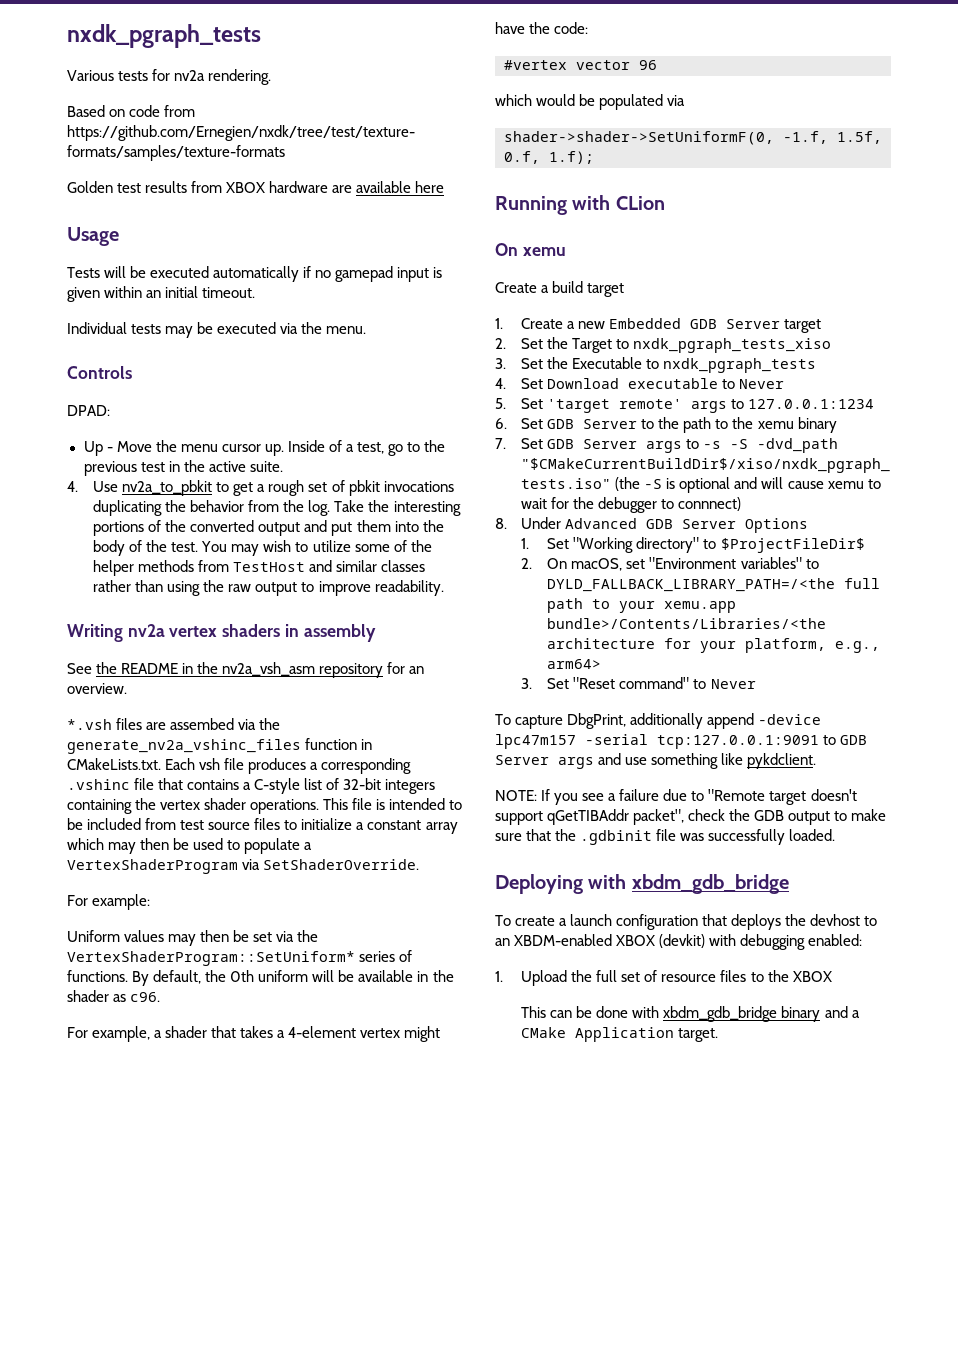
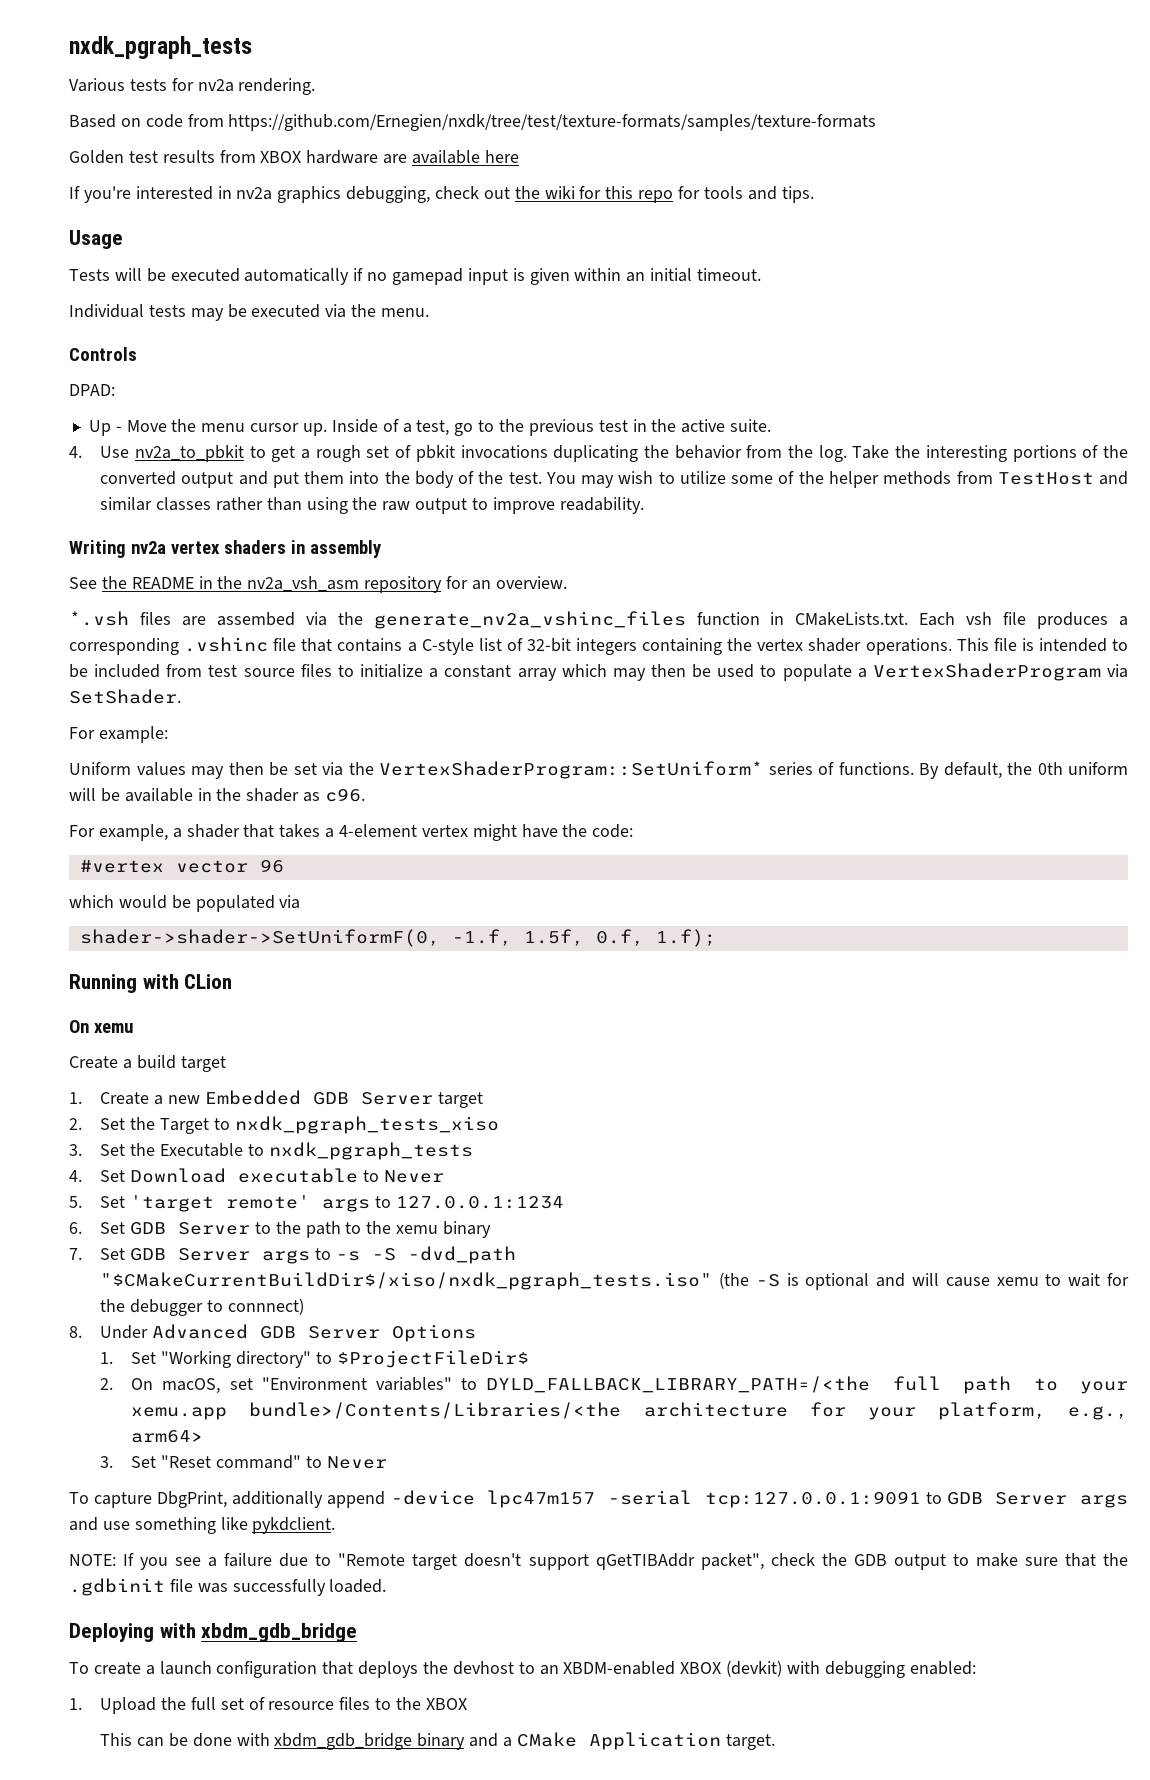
+ If you're interested in nv2a graphics debugging, check out the wiki for this repo for tools and tips.
- This file is intended to be included from test source files to initialize a constant array which may then be used to populate a VertexShaderProgram via SetShaderOverride.
+ This file is intended to be included from test source files to initialize a constant array which may then be used to populate a VertexShaderProgram via SetShader.

